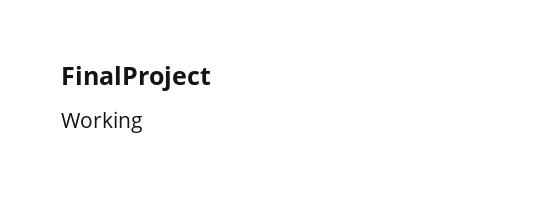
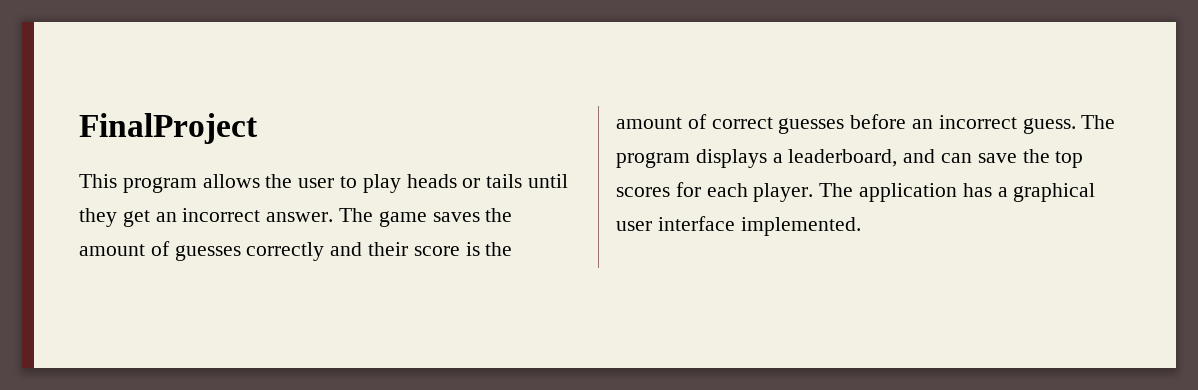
- Working
+ This program allows the user to play heads or tails until they get an incorrect answer. The game saves the amount of guesses correctly and their score is the amount of correct guesses before an incorrect guess. The program displays a leaderboard, and can save the top scores for each player. The application has a graphical user interface implemented.

